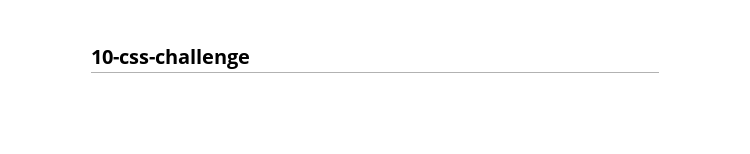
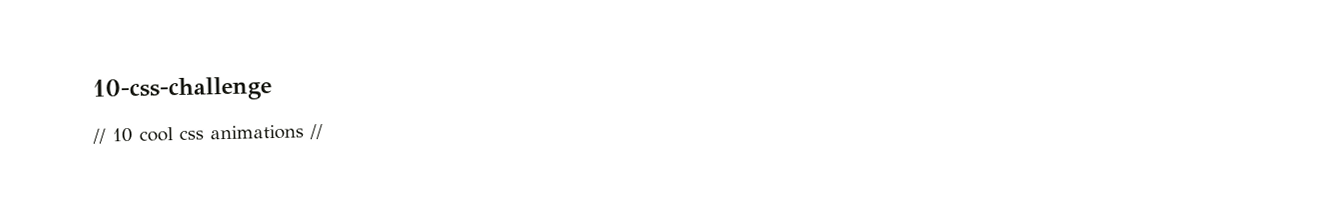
+ // 10 cool css animations //

